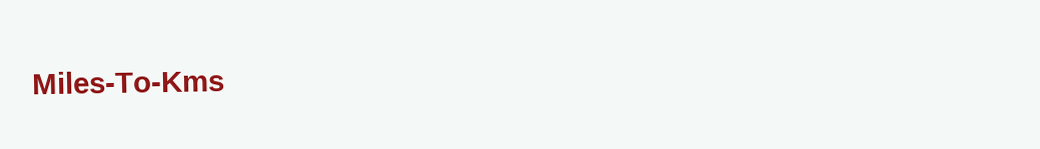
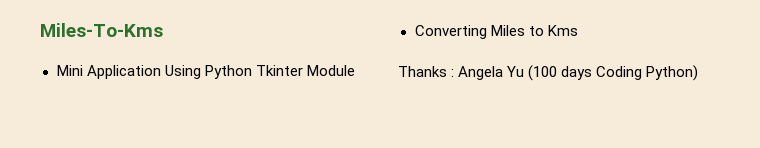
+ Mini Application Using Python Tkinter Module
+ Converting Miles to Kms
+ Thanks : Angela Yu (100 days Coding Python)

